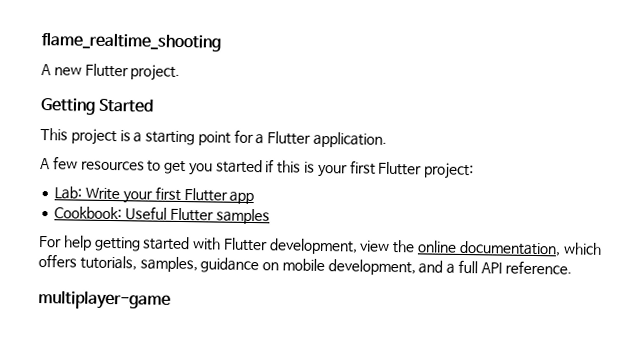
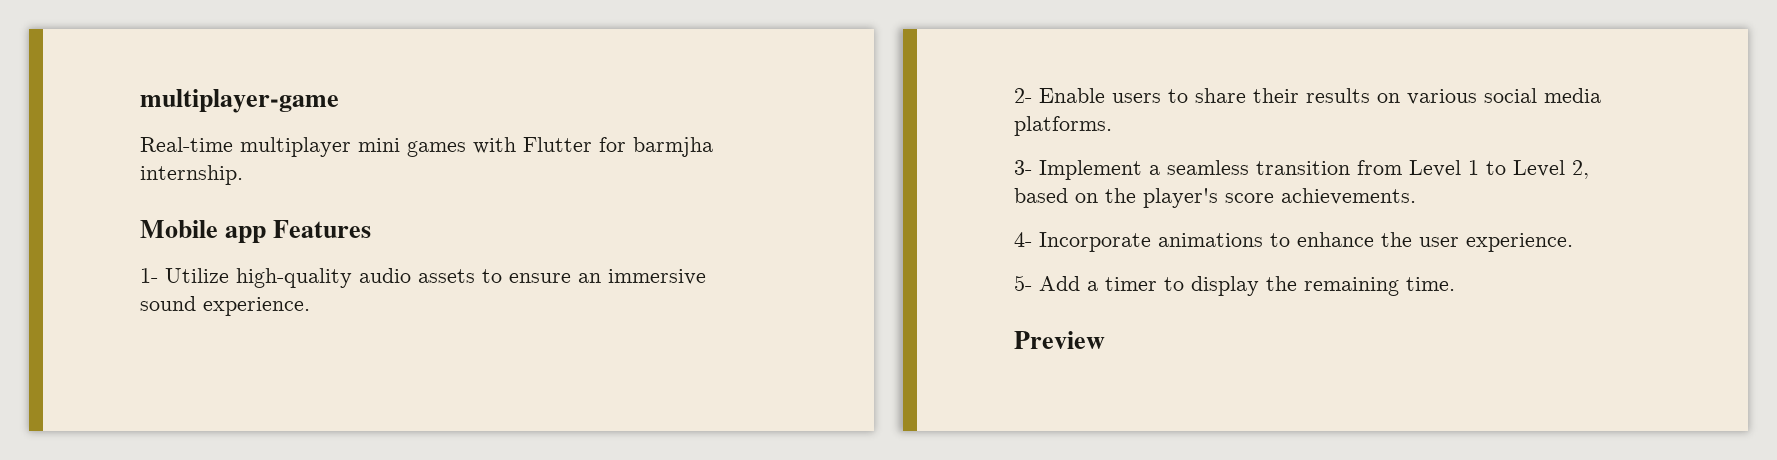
- flame_realtime_shooting
- A new Flutter project.
- Getting Started
- This project is a starting point for a Flutter application.
- A few resources to get you started if this is your first Flutter project:
- Lab: Write your first Flutter app
- Cookbook: Useful Flutter samples
- For help getting started with Flutter development, view the online documentation, which offers tutorials, samples, guidance on mobile development, and a full API reference.
  multiplayer-game
+ Real-time multiplayer mini games with Flutter for barmjha internship.
+ Mobile app Features
+ 1- Utilize high-quality audio assets to ensure an immersive sound experience.
+ 2- Enable users to share their results on various social media platforms.
+ 3- Implement a seamless transition from Level 1 to Level 2, based on the player's score achievements.
+ 4- Incorporate animations to enhance the user experience.
+ 5- Add a timer to display the remaining time.
+ Preview

